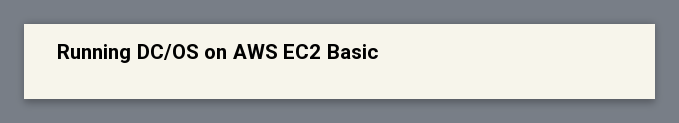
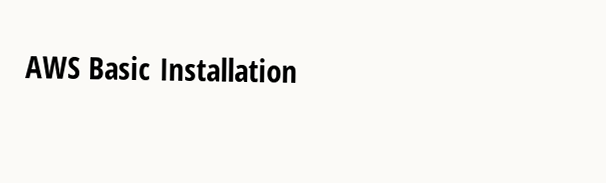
- Running DC/OS on AWS EC2 Basic
+ AWS Basic Installation

